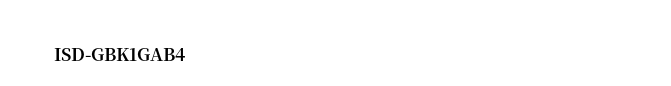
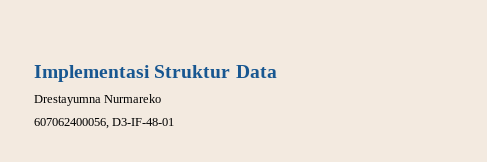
- ISD-GBK1GAB4
+ Implementasi Struktur Data
+ Drestayumna Nurmareko
+ 607062400056, D3-IF-48-01

